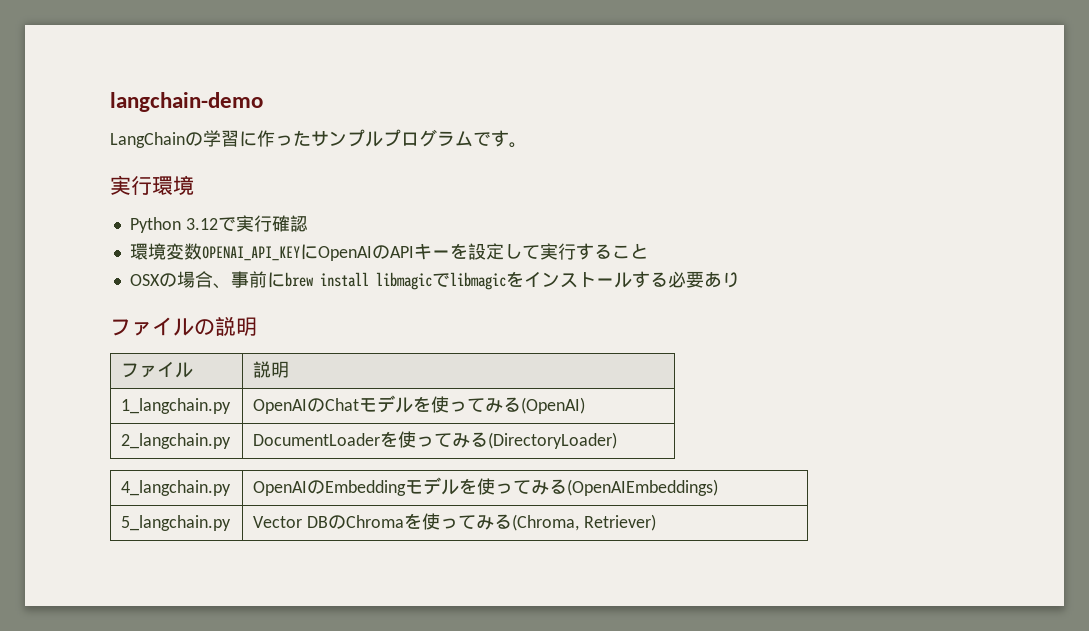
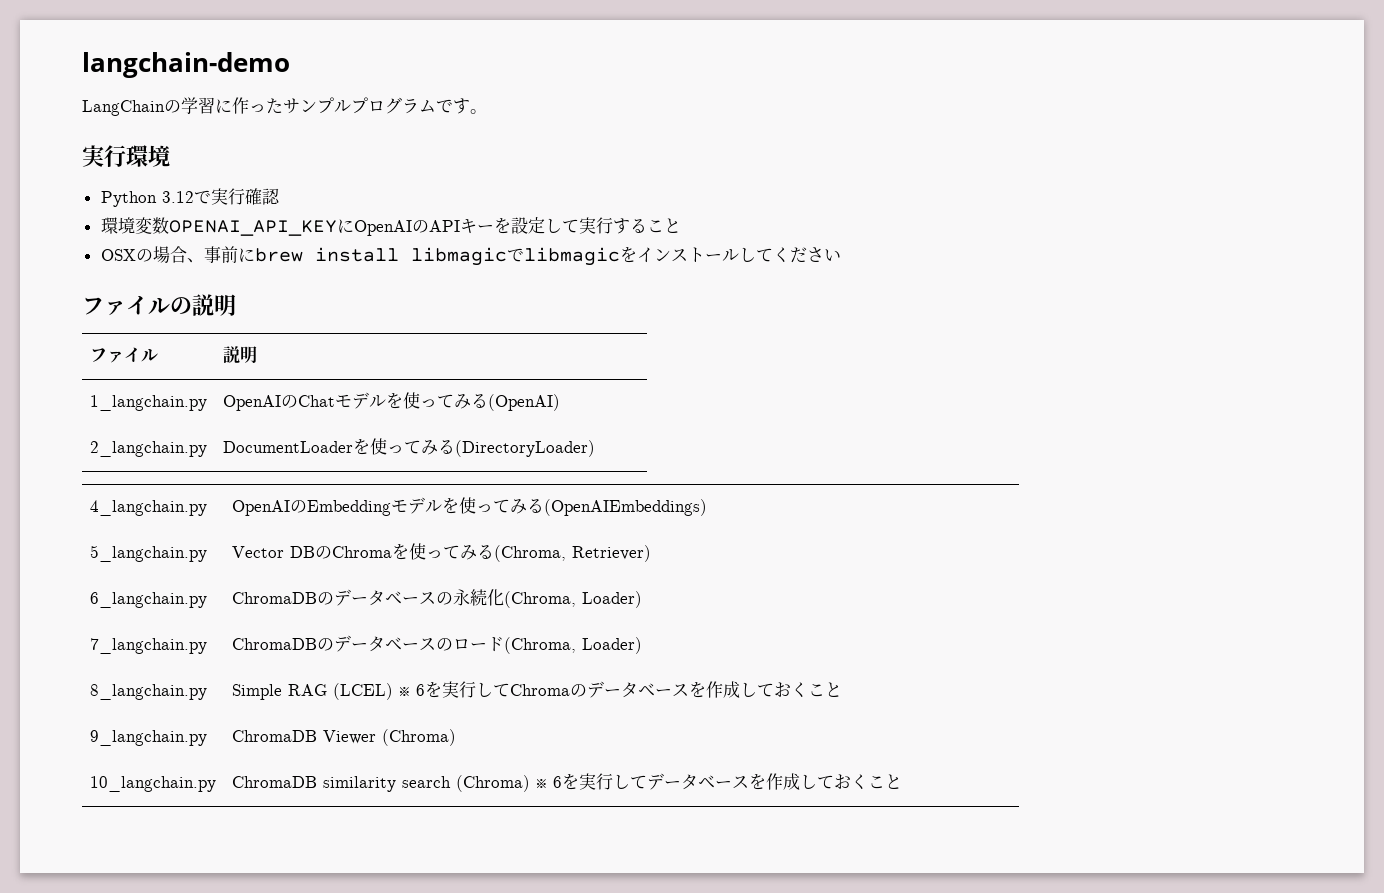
- OSXの場合、事前にbrew install libmagicでlibmagicをインストールする必要あり
+ OSXの場合、事前にbrew install libmagicでlibmagicをインストールしてください
+ 6_langchain.py | ChromaDBのデータベースの永続化(Chroma, Loader)
+ 7_langchain.py | ChromaDBのデータベースのロード(Chroma, Loader)
+ 8_langchain.py | Simple RAG (LCEL) ※ 6を実行してChromaのデータベースを作成しておくこと
+ 9_langchain.py | ChromaDB Viewer (Chroma)
+ 10_langchain.py | ChromaDB similarity search (Chroma) ※ 6を実行してデータベースを作成しておくこと

